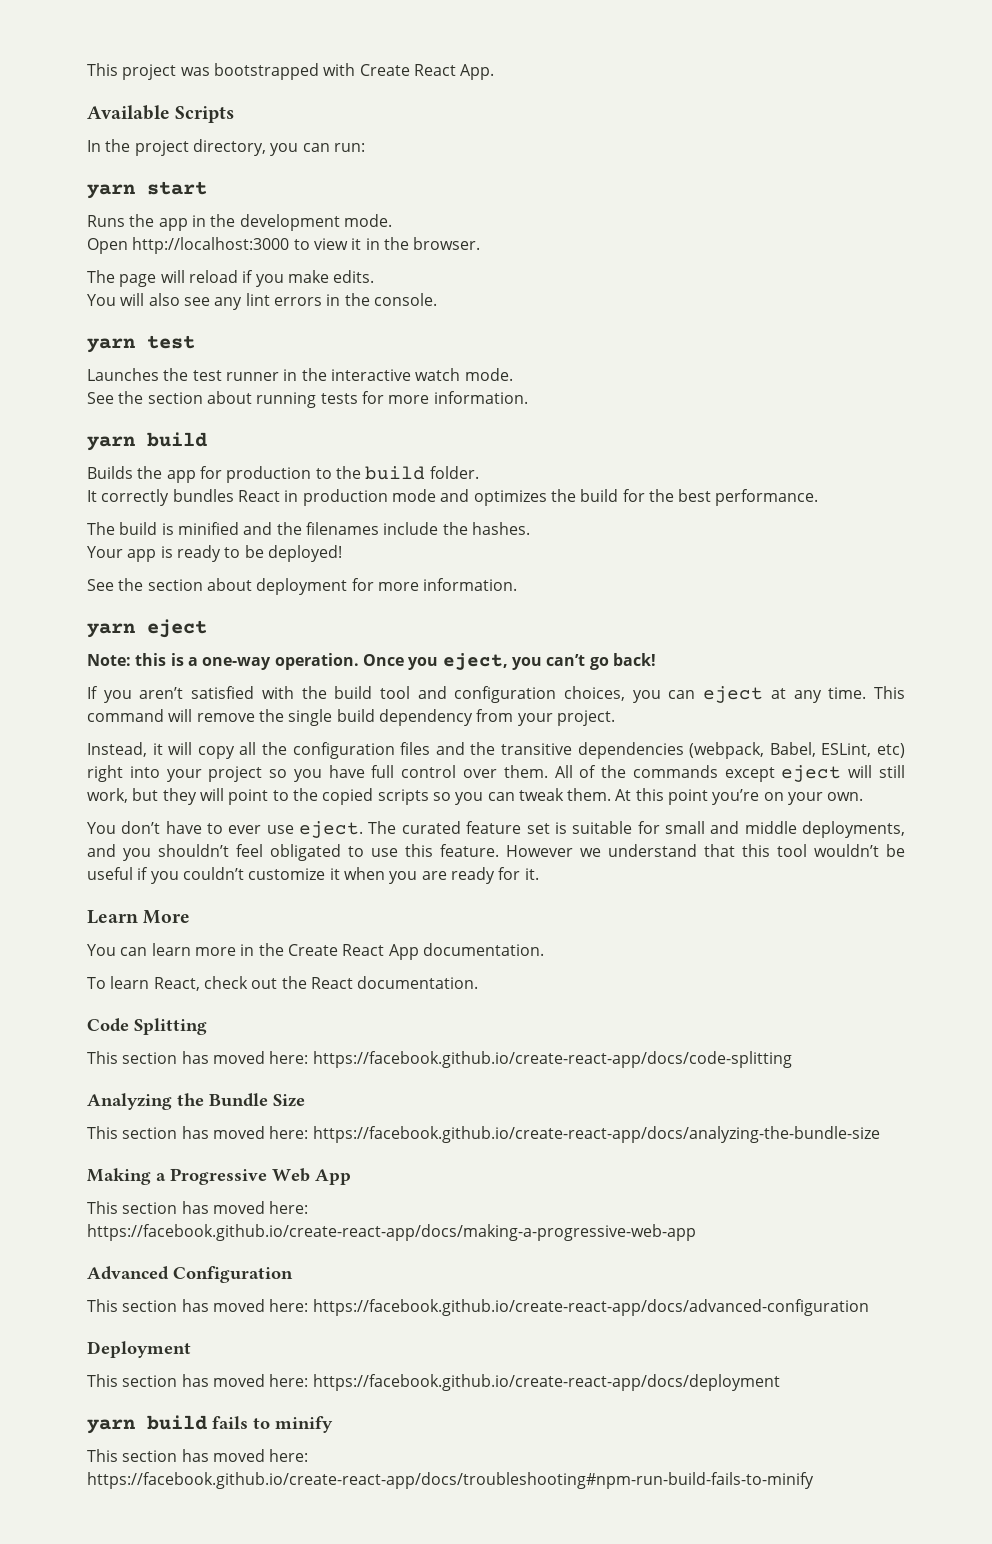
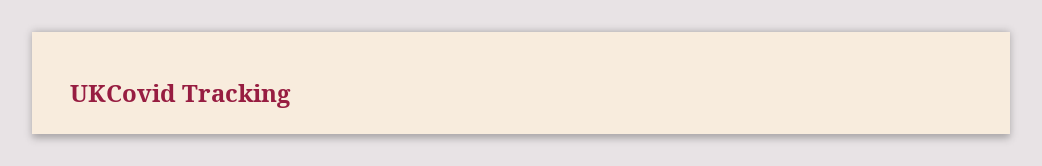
- This project was bootstrapped with Create React App.
- Available Scripts
- In the project directory, you can run:
- yarn start
- Runs the app in the development mode.
- Open http://localhost:3000 to view it in the browser.
- The page will reload if you make edits.
- You will also see any lint errors in the console.
- yarn test
- Launches the test runner in the interactive watch mode.
- See the section about running tests for more information.
- yarn build
- Builds the app for production to the build folder.
- It correctly bundles React in production mode and optimizes the build for the best performance.
- The build is minified and the filenames include the hashes.
- Your app is ready to be deployed!
- See the section about deployment for more information.
- yarn eject
- Note: this is a one-way operation. Once you eject, you can’t go back!
- If you aren’t satisfied with the build tool and configuration choices, you can eject at any time. This command will remove the single build dependency from your project.
- Instead, it will copy all the configuration files and the transitive dependencies (webpack, Babel, ESLint, etc) right into your project so you have full control over them. All of the commands except eject will still work, but they will point to the copied scripts so you can tweak them. At this point you’re on your own.
- You don’t have to ever use eject. The curated feature set is suitable for small and middle deployments, and you shouldn’t feel obligated to use this feature. However we understand that this tool wouldn’t be useful if you couldn’t customize it when you are ready for it.
- Learn More
- You can learn more in the Create React App documentation.
- To learn React, check out the React documentation.
- Code Splitting
- This section has moved here: https://facebook.github.io/create-react-app/docs/code-splitting
- Analyzing the Bundle Size
- This section has moved here: https://facebook.github.io/create-react-app/docs/analyzing-the-bundle-size
- Making a Progressive Web App
- This section has moved here: https://facebook.github.io/create-react-app/docs/making-a-progressive-web-app
- Advanced Configuration
- This section has moved here: https://facebook.github.io/create-react-app/docs/advanced-configuration
- Deployment
- This section has moved here: https://facebook.github.io/create-react-app/docs/deployment
- yarn build fails to minify
- This section has moved here: https://facebook.github.io/create-react-app/docs/troubleshooting#npm-run-build-fails-to-minify
+ UKCovid Tracking

